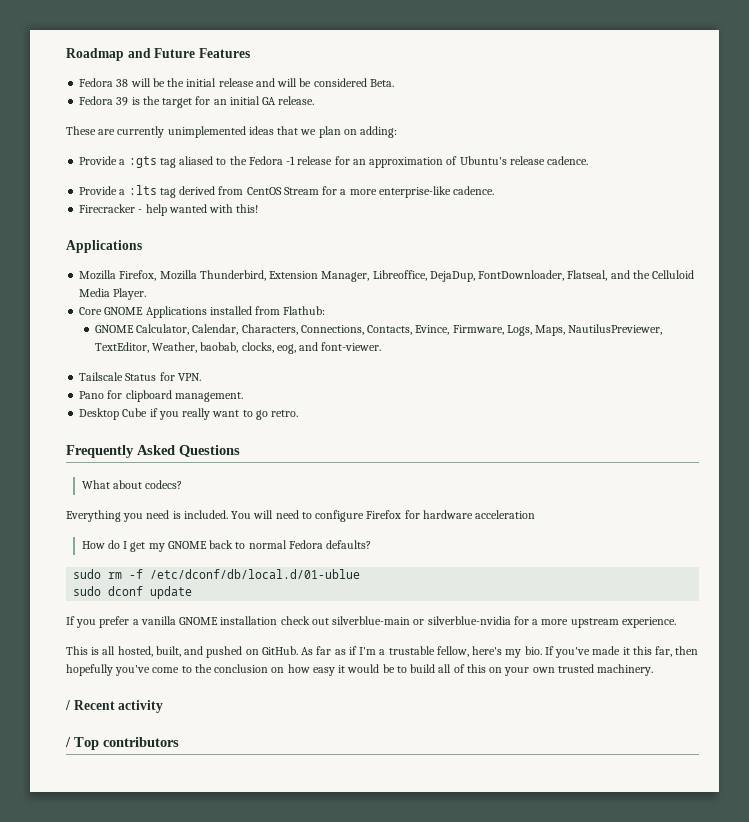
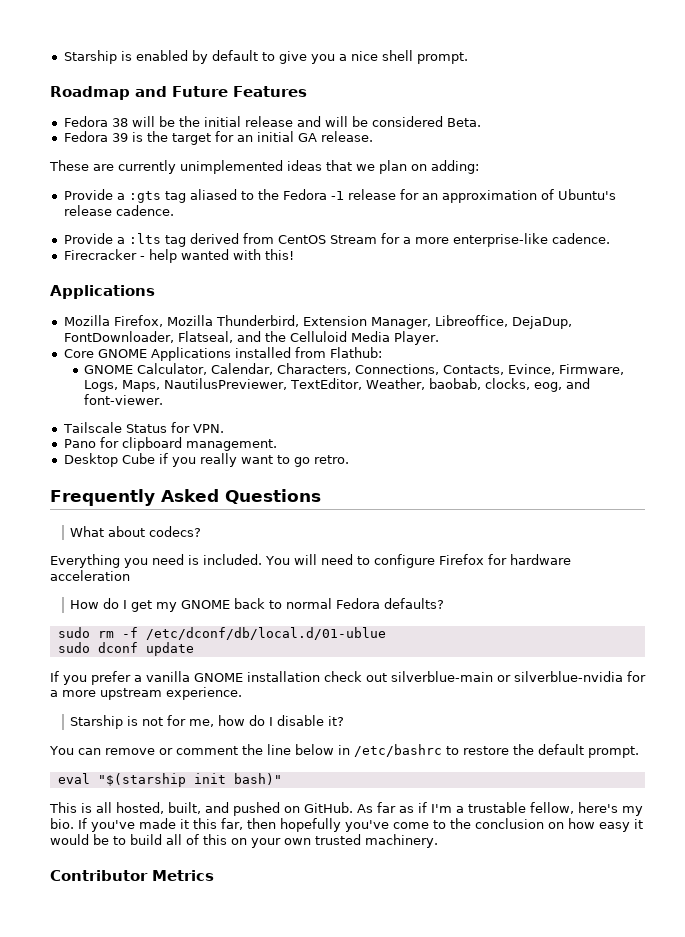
+ Starship is enabled by default to give you a nice shell prompt.
+ Starship is not for me, how do I disable it?
+ You can remove or comment the line below in /etc/bashrc to restore the default prompt.
+ eval "$(starship init bash)"
- / Recent activity
- / Top contributors
+ Contributor Metrics

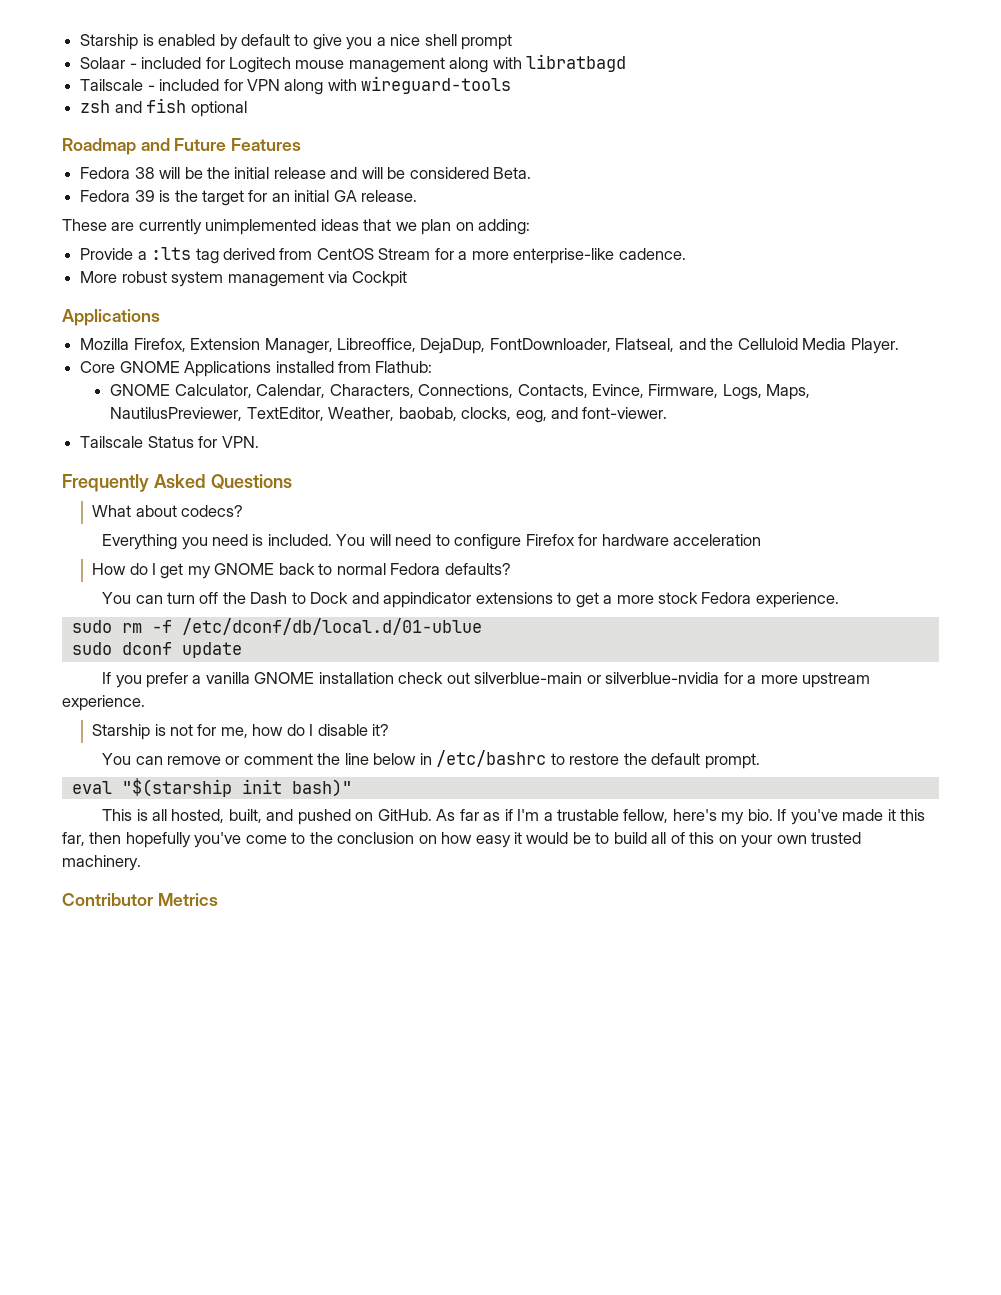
- Starship is enabled by default to give you a nice shell prompt.
+ Starship is enabled by default to give you a nice shell prompt
+ Solaar - included for Logitech mouse management along with libratbagd
+ Tailscale - included for VPN along with wireguard-tools
+ zsh and fish optional
- Provide a :gts tag aliased to the Fedora -1 release for an approximation of Ubuntu's release cadence.
- Firecracker - help wanted with this!
+ More robust system management via Cockpit
- Mozilla Firefox, Mozilla Thunderbird, Extension Manager, Libreoffice, DejaDup, FontDownloader, Flatseal, and the Celluloid Media Player.
+ Mozilla Firefox, Extension Manager, Libreoffice, DejaDup, FontDownloader, Flatseal, and the Celluloid Media Player.
- Pano for clipboard management.
- Desktop Cube if you really want to go retro.
+ You can turn off the Dash to Dock and appindicator extensions to get a more stock Fedora experience.

